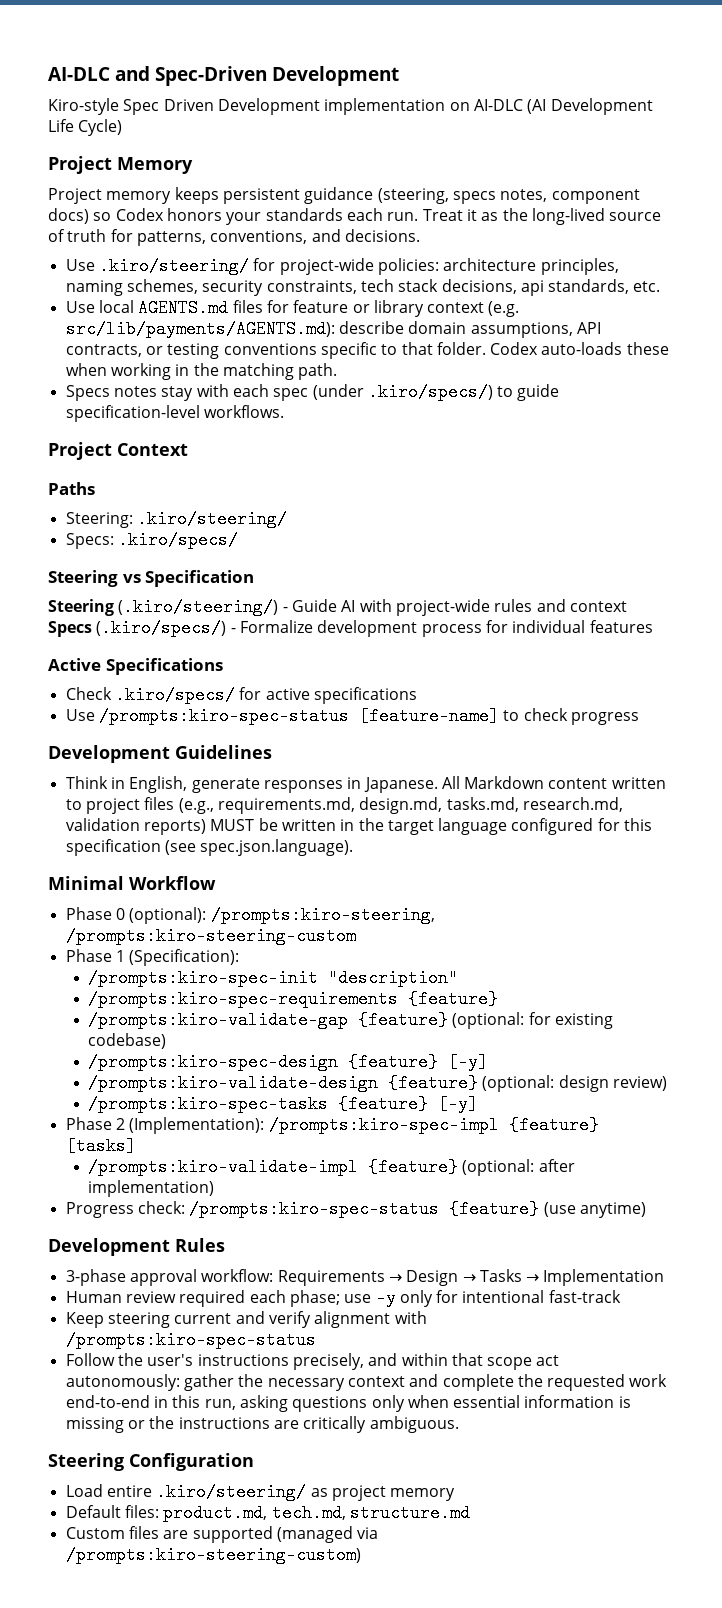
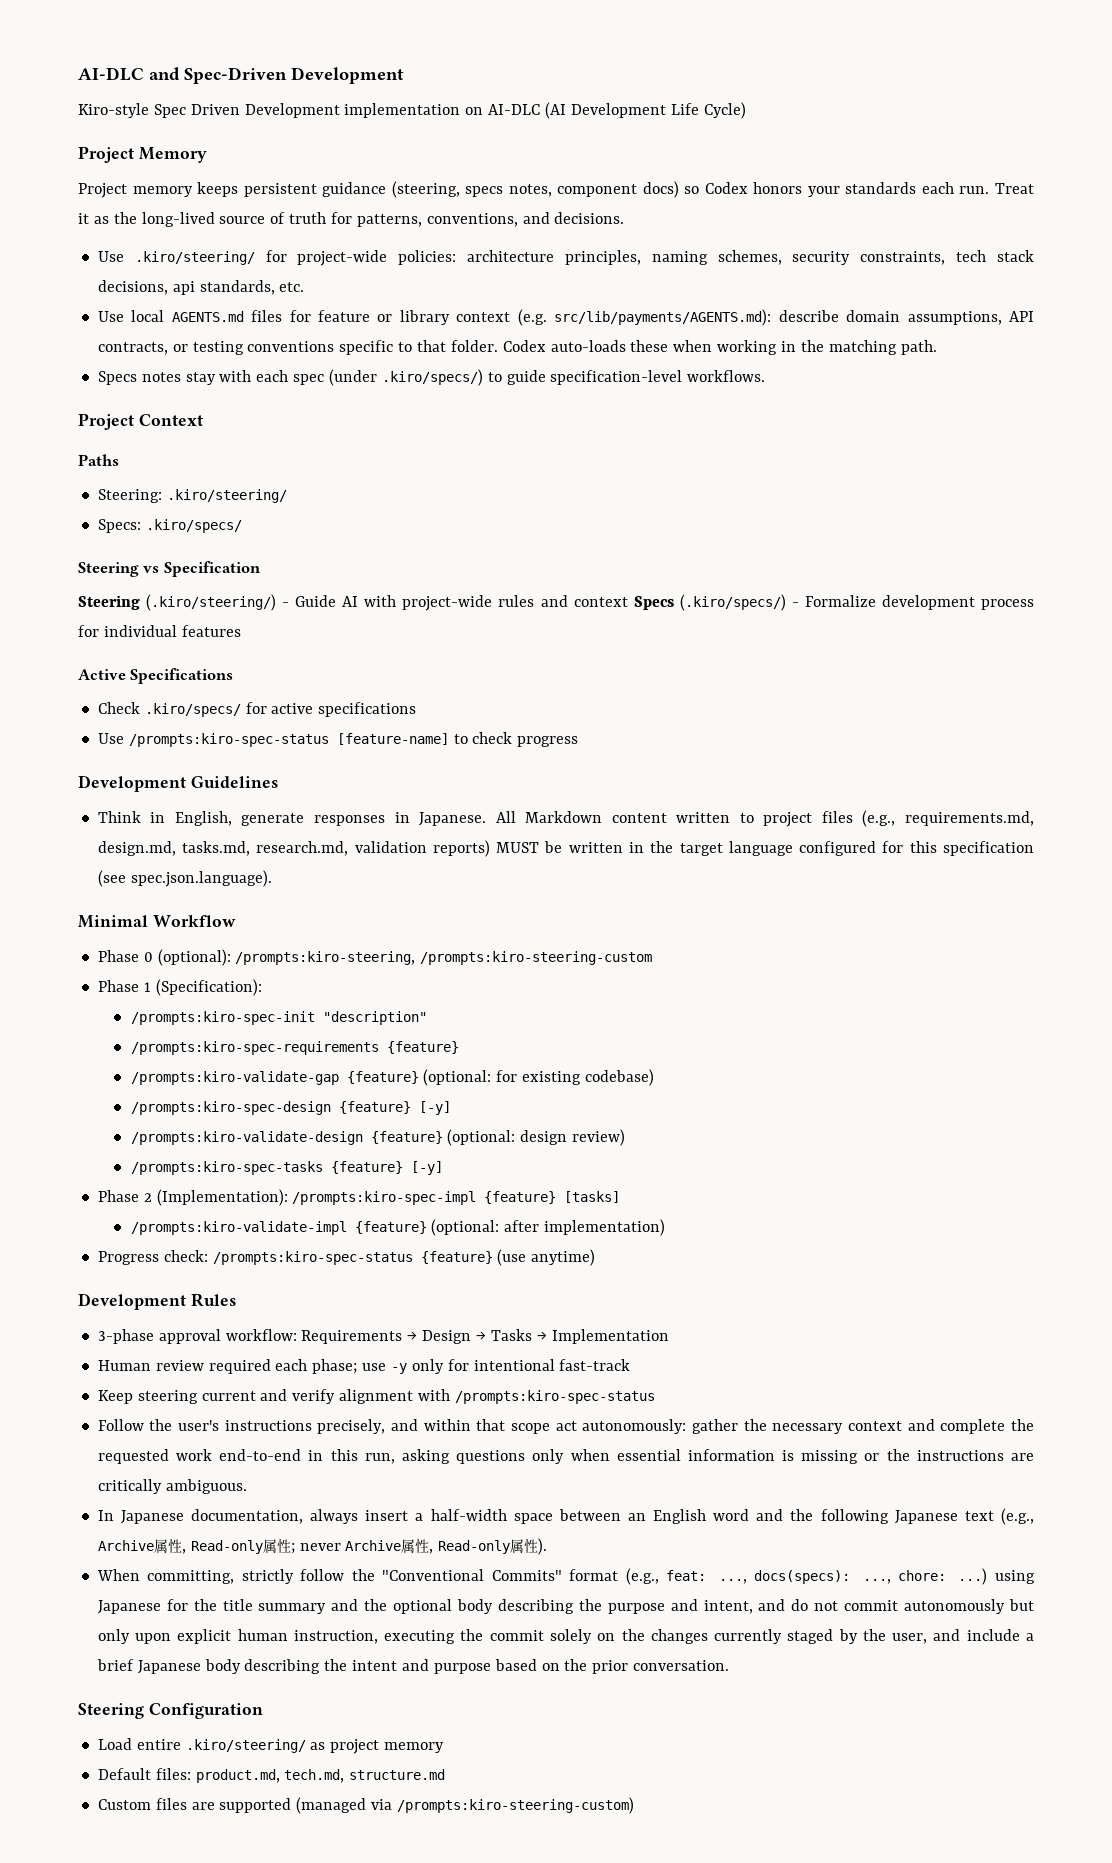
+ In Japanese documentation, always insert a half-width space between an English word and the following Japanese text (e.g., Archive属性, Read-only属性; never Archive属性, Read-only属性).
+ When committing, strictly follow the "Conventional Commits" format (e.g., feat: ..., docs(specs): ..., chore: ...) using Japanese for the title summary and the optional body describing the purpose and intent, and do not commit autonomously but only upon explicit human instruction, executing the commit solely on the changes currently staged by the user, and include a brief Japanese body describing the intent and purpose based on the prior conversation.

